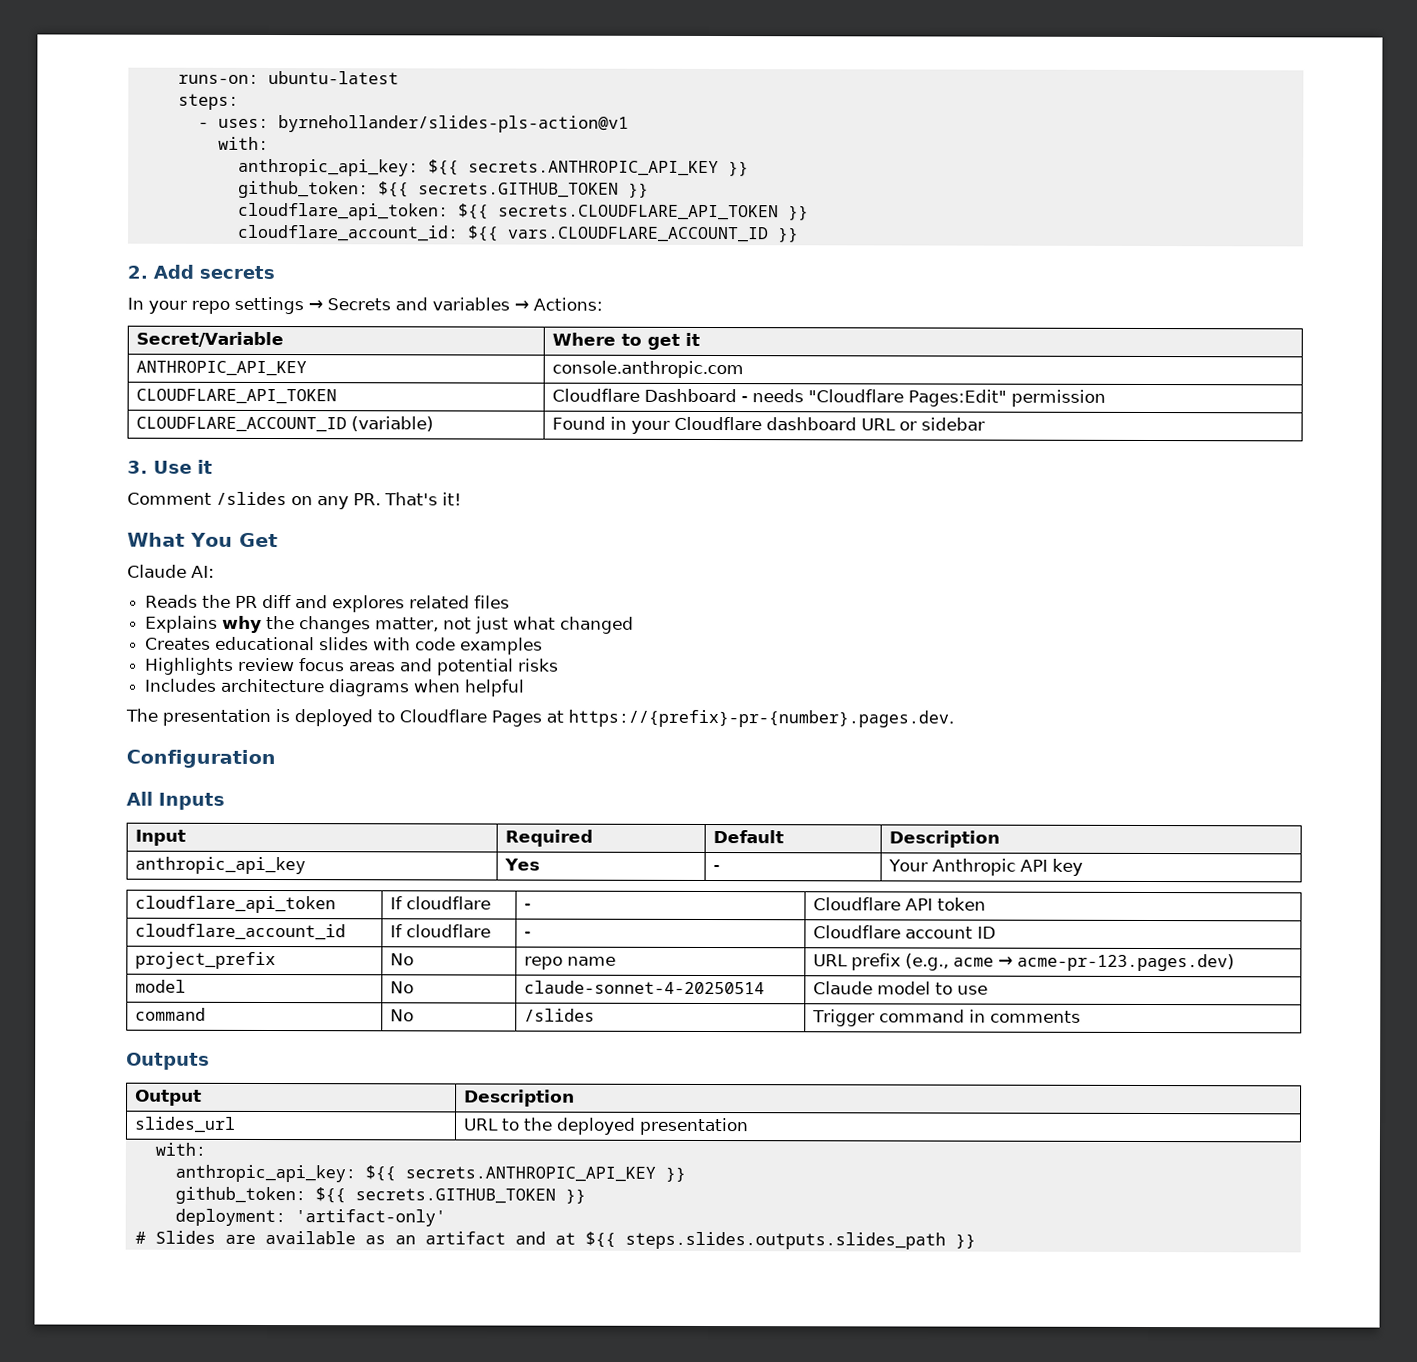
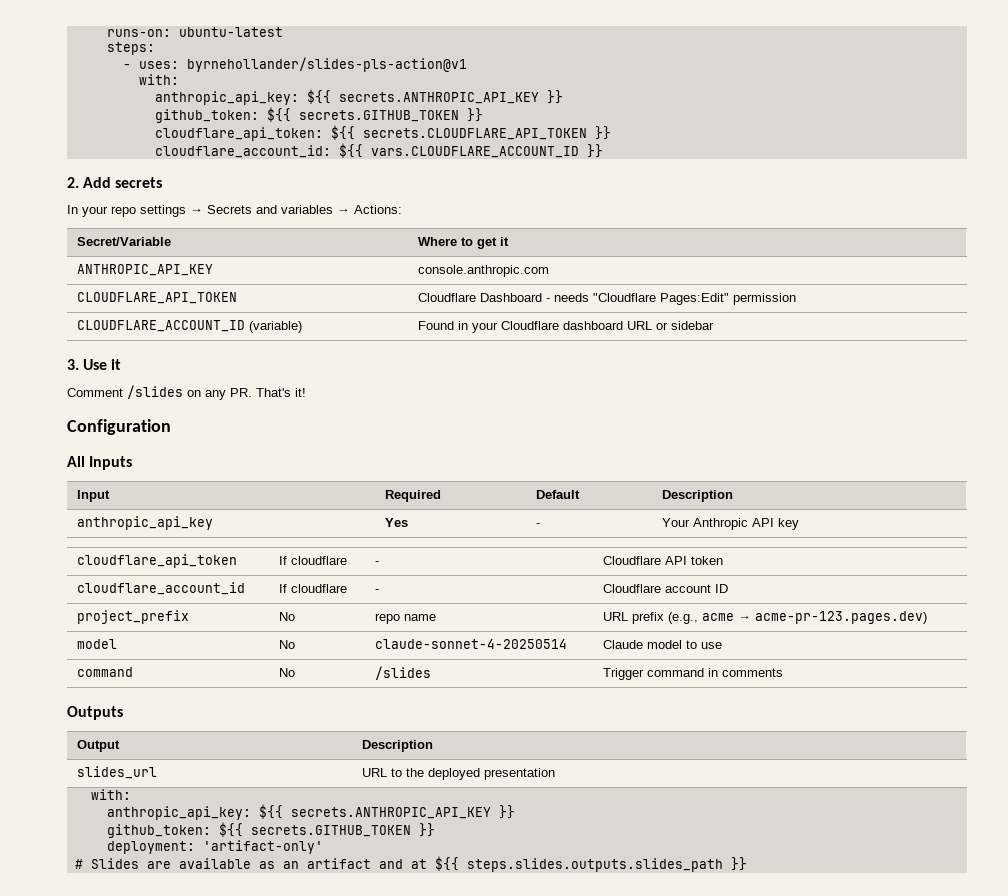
- What You Get
- Claude AI:
- Reads the PR diff and explores related files
- Explains why the changes matter, not just what changed
- Creates educational slides with code examples
- Highlights review focus areas and potential risks
- Includes architecture diagrams when helpful
- The presentation is deployed to Cloudflare Pages at https://{prefix}-pr-{number}.pages.dev.

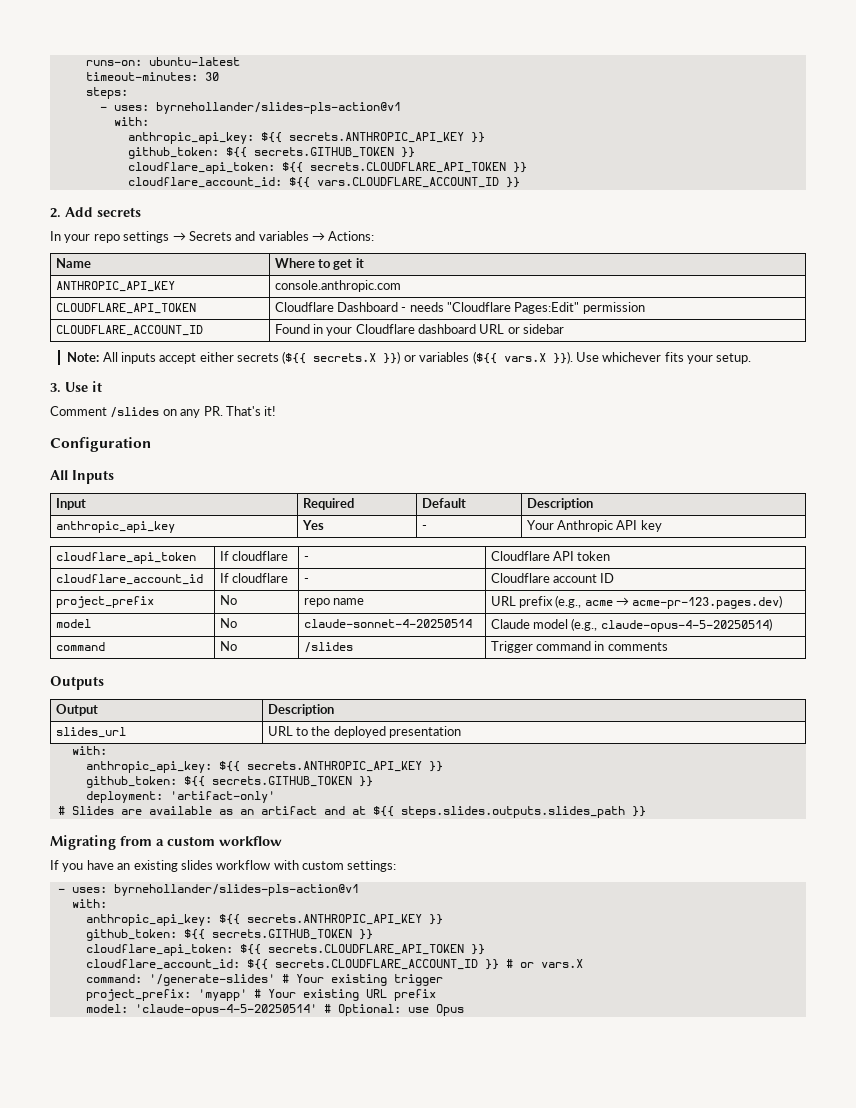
+ timeout-minutes: 30
- Secret/Variable | Where to get it
+ Name | Where to get it
- CLOUDFLARE_ACCOUNT_ID (variable) | Found in your Cloudflare dashboard URL or sidebar
+ CLOUDFLARE_ACCOUNT_ID | Found in your Cloudflare dashboard URL or sidebar
+ Note: All inputs accept either secrets (${{ secrets.X }}) or variables (${{ vars.X }}). Use whichever fits your setup.
- model | No | claude-sonnet-4-20250514 | Claude model to use
+ model | No | claude-sonnet-4-20250514 | Claude model (e.g., claude-opus-4-5-20250514)
+ Migrating from a custom workflow
+ If you have an existing slides workflow with custom settings:
+ - uses: byrnehollander/slides-pls-action@v1
+ with:
+ anthropic_api_key: ${{ secrets.ANTHROPIC_API_KEY }}
+ github_token: ${{ secrets.GITHUB_TOKEN }}
+ cloudflare_api_token: ${{ secrets.CLOUDFLARE_API_TOKEN }}
+ cloudflare_account_id: ${{ secrets.CLOUDFLARE_ACCOUNT_ID }} # or vars.X
+ command: '/generate-slides' # Your existing trigger
+ project_prefix: 'myapp' # Your existing URL prefix
+ model: 'claude-opus-4-5-20250514' # Optional: use Opus

